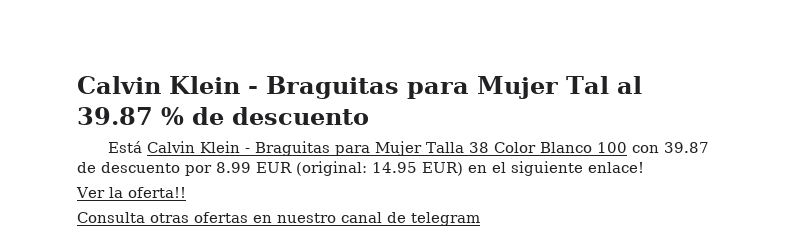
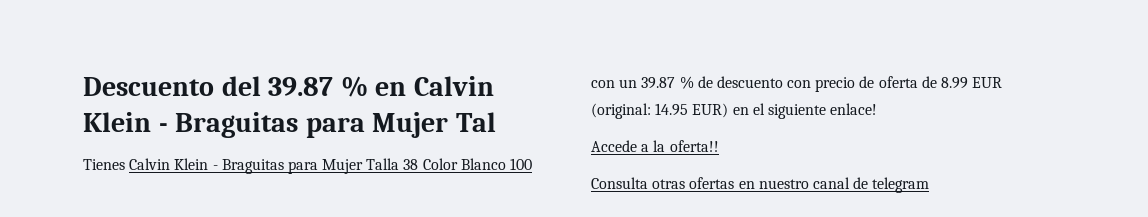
- Calvin Klein - Braguitas para Mujer Tal al 39.87 % de descuento
- Está Calvin Klein - Braguitas para Mujer Talla 38 Color Blanco 100 con 39.87 de descuento por 8.99 EUR (original: 14.95 EUR) en el siguiente enlace!
+ Descuento del 39.87 % en Calvin Klein - Braguitas para Mujer Tal
+ Tienes Calvin Klein - Braguitas para Mujer Talla 38 Color Blanco 100 con un 39.87 % de descuento con precio de oferta de 8.99 EUR (original: 14.95 EUR) en el siguiente enlace!
- Ver la oferta!!
+ Accede a la oferta!!

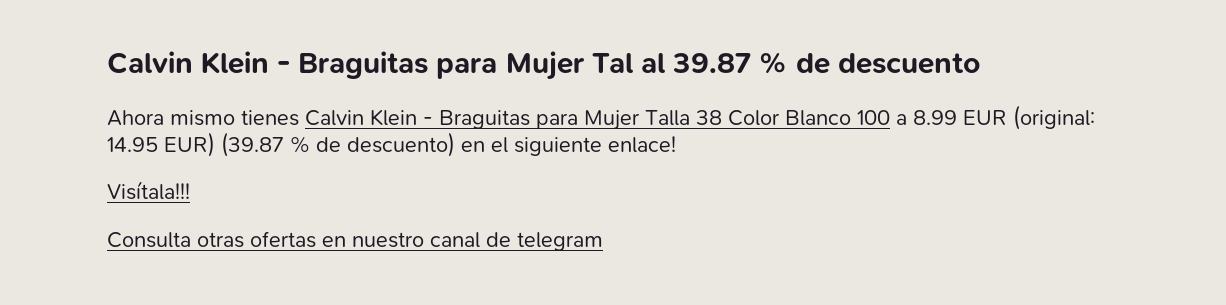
- Descuento del 39.87 % en Calvin Klein - Braguitas para Mujer Tal
- Tienes Calvin Klein - Braguitas para Mujer Talla 38 Color Blanco 100 con un 39.87 % de descuento con precio de oferta de 8.99 EUR (original: 14.95 EUR) en el siguiente enlace!
+ Calvin Klein - Braguitas para Mujer Tal al 39.87 % de descuento
+ Ahora mismo tienes Calvin Klein - Braguitas para Mujer Talla 38 Color Blanco 100 a 8.99 EUR (original: 14.95 EUR) (39.87 % de descuento) en el siguiente enlace!
- Accede a la oferta!!
+ Visítala!!!

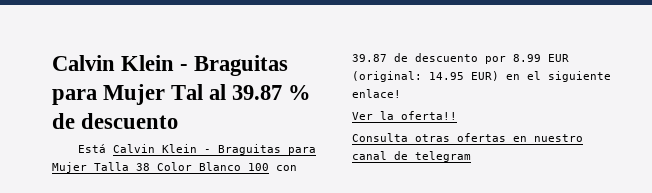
- Ahora mismo tienes Calvin Klein - Braguitas para Mujer Talla 38 Color Blanco 100 a 8.99 EUR (original: 14.95 EUR) (39.87 % de descuento) en el siguiente enlace!
+ Está Calvin Klein - Braguitas para Mujer Talla 38 Color Blanco 100 con 39.87 de descuento por 8.99 EUR (original: 14.95 EUR) en el siguiente enlace!
- Visítala!!!
+ Ver la oferta!!

